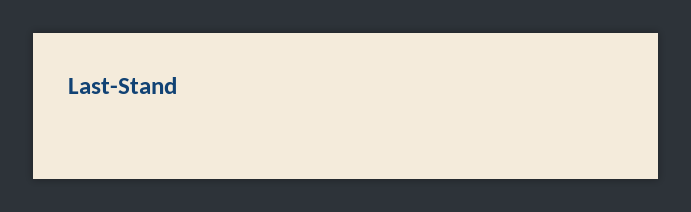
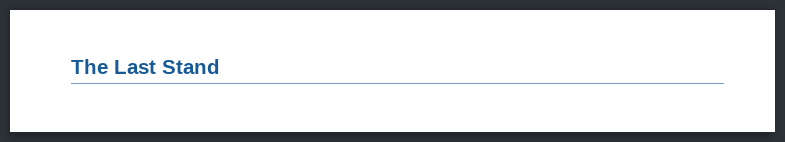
- Last-Stand
+ The Last Stand

